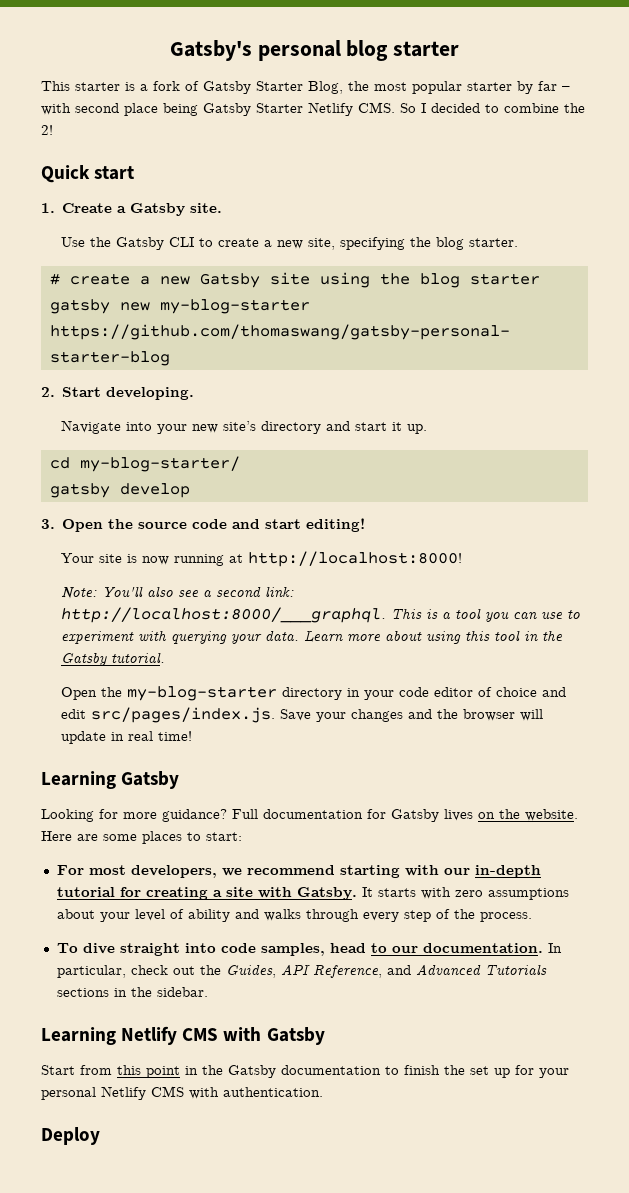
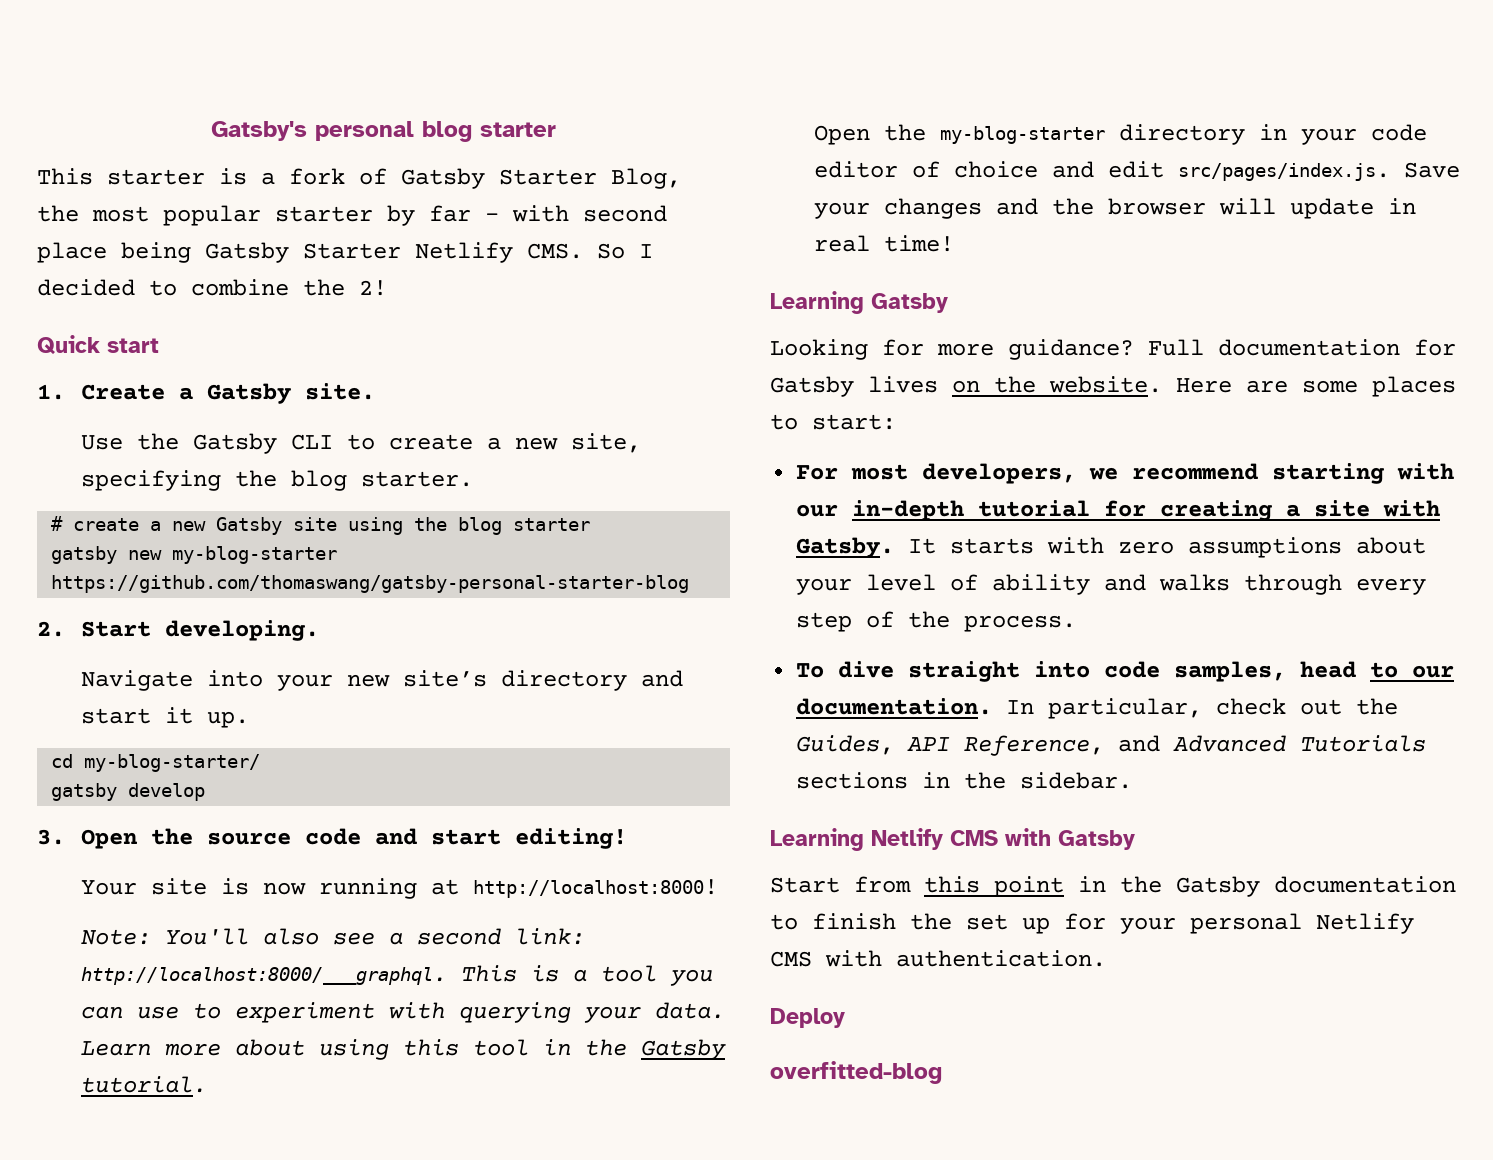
+ overfitted-blog

